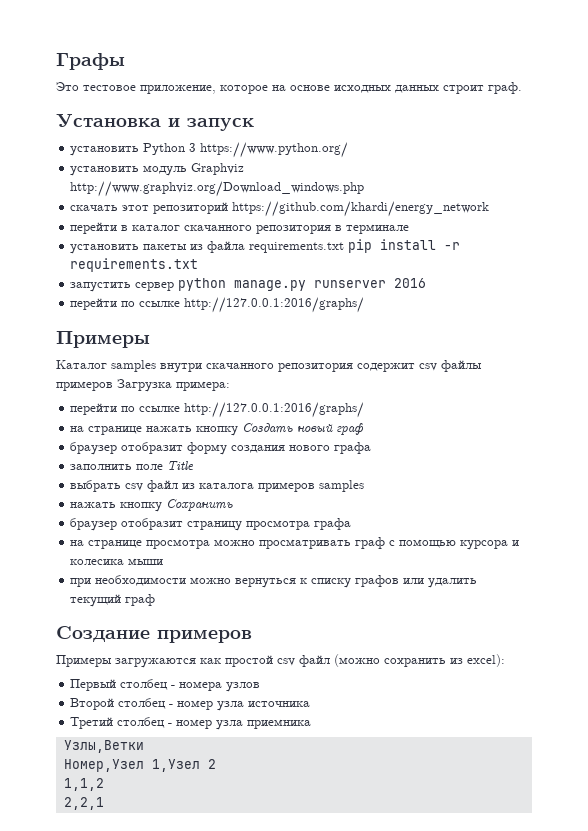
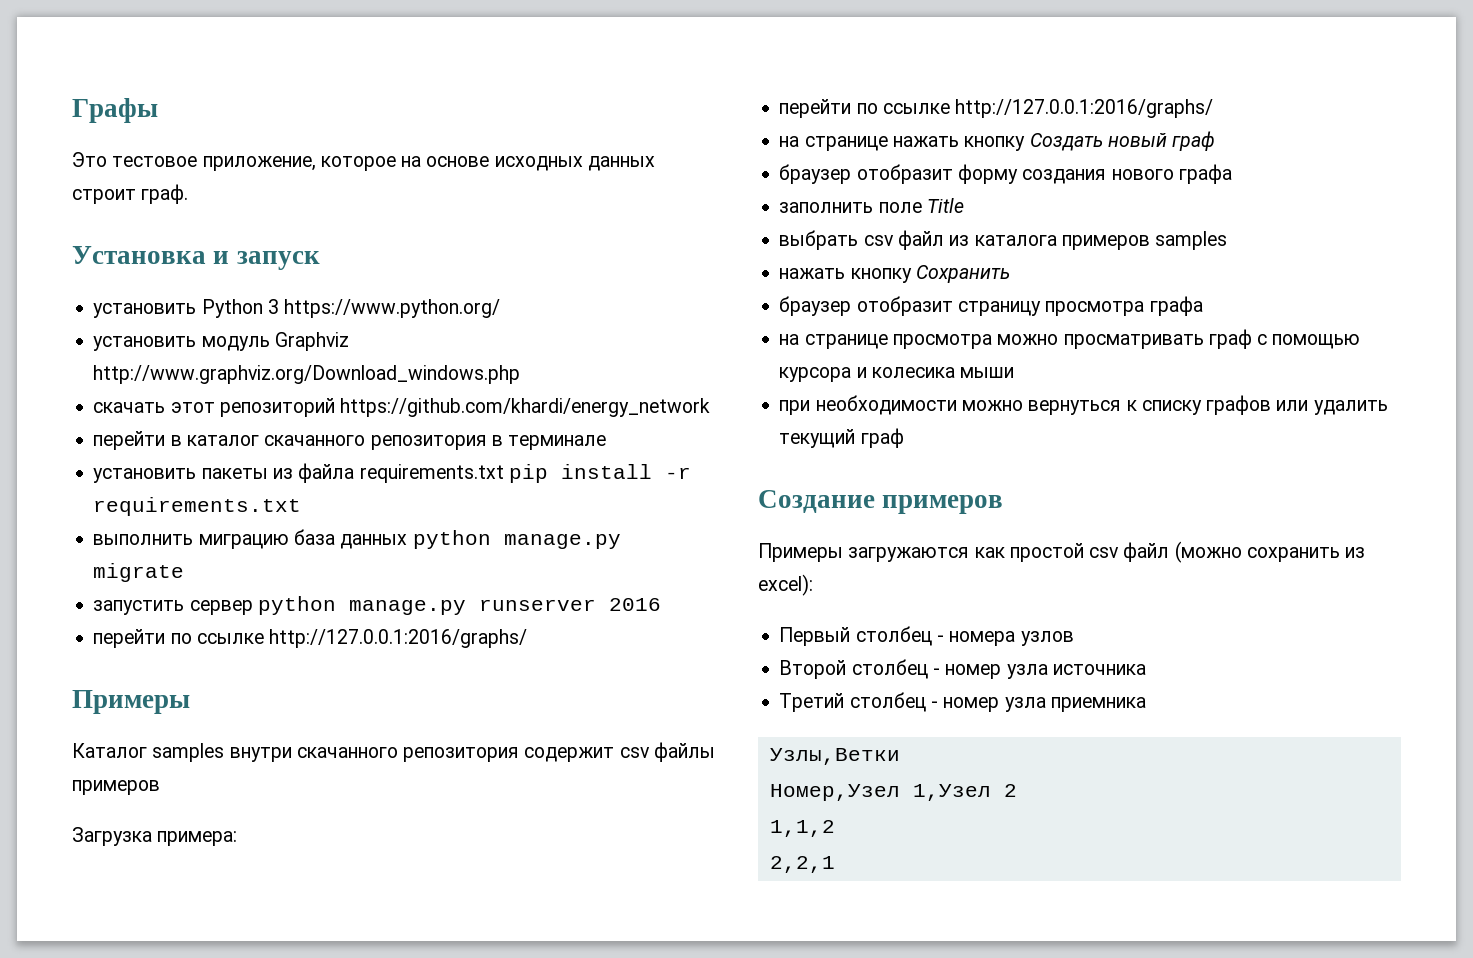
+ выполнить миграцию база данных python manage.py migrate
- Каталог samples внутри скачанного репозитория содержит csv файлы примеров Загрузка примера:
+ Каталог samples внутри скачанного репозитория содержит csv файлы примеров
+ Загрузка примера:

